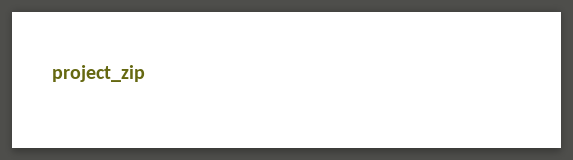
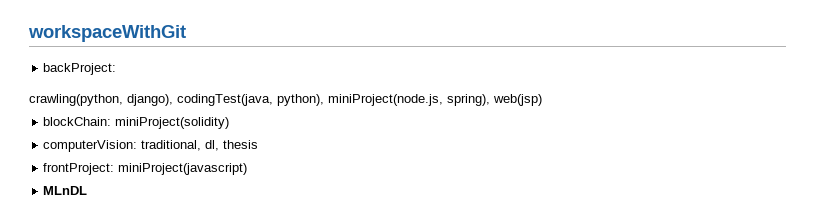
- project_zip
+ workspaceWithGit
+ backProject:
+ crawling(python, django), codingTest(java, python), miniProject(node.js, spring), web(jsp)
+ blockChain: miniProject(solidity)
+ computerVision: traditional, dl, thesis
+ frontProject: miniProject(javascript)
+ MLnDL

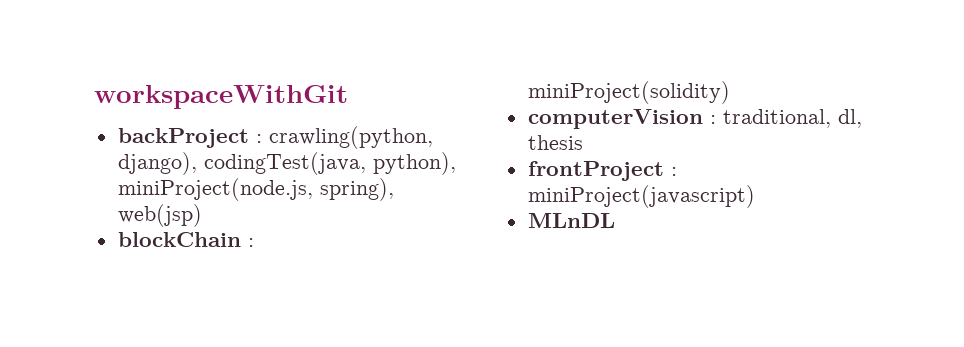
- backProject:
- crawling(python, django), codingTest(java, python), miniProject(node.js, spring), web(jsp)
+ backProject : crawling(python, django), codingTest(java, python), miniProject(node.js, spring), web(jsp)
- blockChain: miniProject(solidity)
+ blockChain : miniProject(solidity)
- computerVision: traditional, dl, thesis
+ computerVision : traditional, dl, thesis
- frontProject: miniProject(javascript)
+ frontProject : miniProject(javascript)

